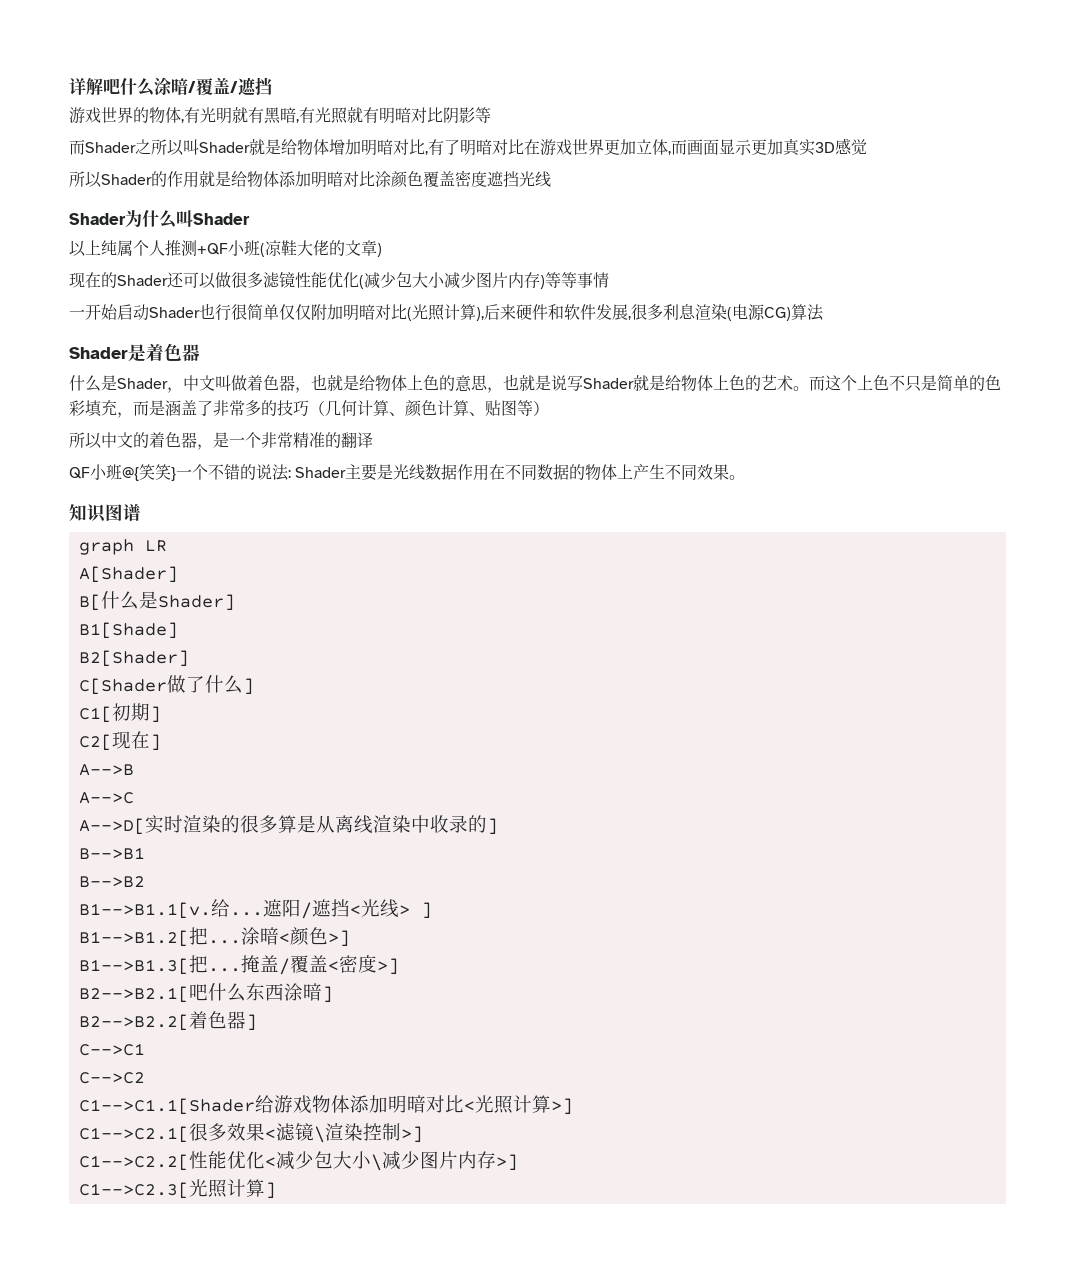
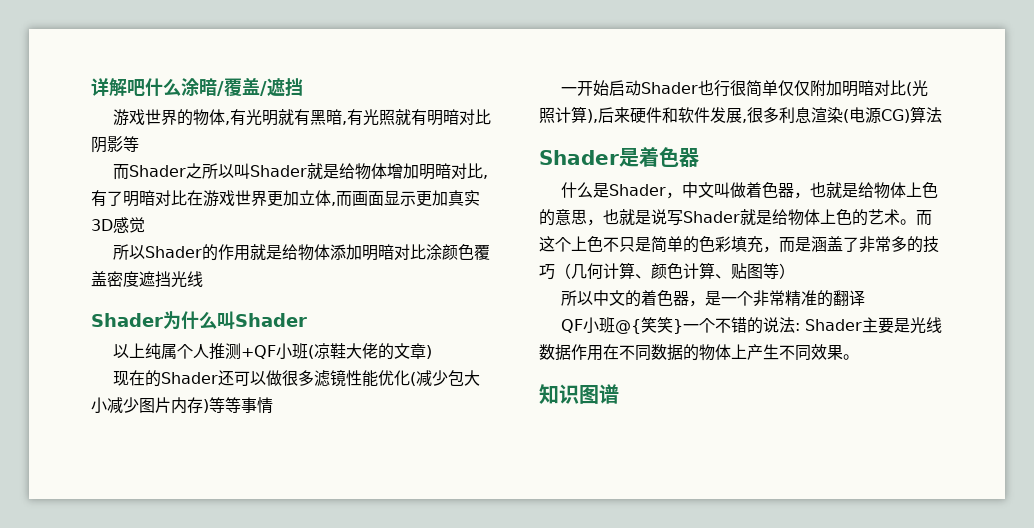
- graph LR
- A[Shader]
- B[什么是Shader]
- B1[Shade]
- B2[Shader]
- C[Shader做了什么]
- C1[初期]
- C2[现在]
- A-->B
- A-->C
- A-->D[实时渲染的很多算是从离线渲染中收录的]
- B-->B1
- B-->B2
- B1-->B1.1[v.给...遮阳/遮挡<光线> ]
- B1-->B1.2[把...涂暗<颜色>]
- B1-->B1.3[把...掩盖/覆盖<密度>]
- B2-->B2.1[吧什么东西涂暗]
- B2-->B2.2[着色器]
- C-->C1
- C-->C2
- C1-->C1.1[Shader给游戏物体添加明暗对比<光照计算>]
- C1-->C2.1[很多效果<滤镜\渲染控制>]
- C1-->C2.2[性能优化<减少包大小\减少图片内存>]
- C1-->C2.3[光照计算]

